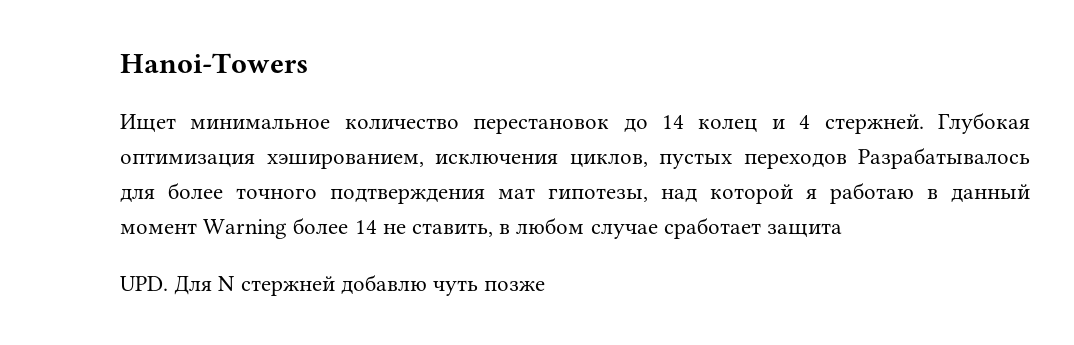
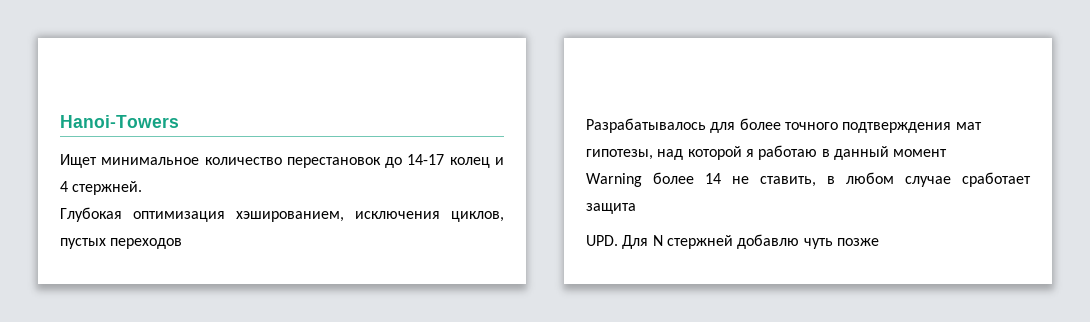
- Ищет минимальное количество перестановок до 14 колец и 4 стержней. Глубокая оптимизация хэшированием, исключения циклов, пустых переходов Разрабатывалось для более точного подтверждения мат гипотезы, над которой я работаю в данный момент Warning более 14 не ставить, в любом случае сработает защита
+ Ищет минимальное количество перестановок до 14-17 колец и 4 стержней.
+ Глубокая оптимизация хэшированием, исключения циклов, пустых переходов
+ Разрабатывалось для более точного подтверждения мат гипотезы, над которой я работаю в данный момент
+ Warning более 14 не ставить, в любом случае сработает защита

